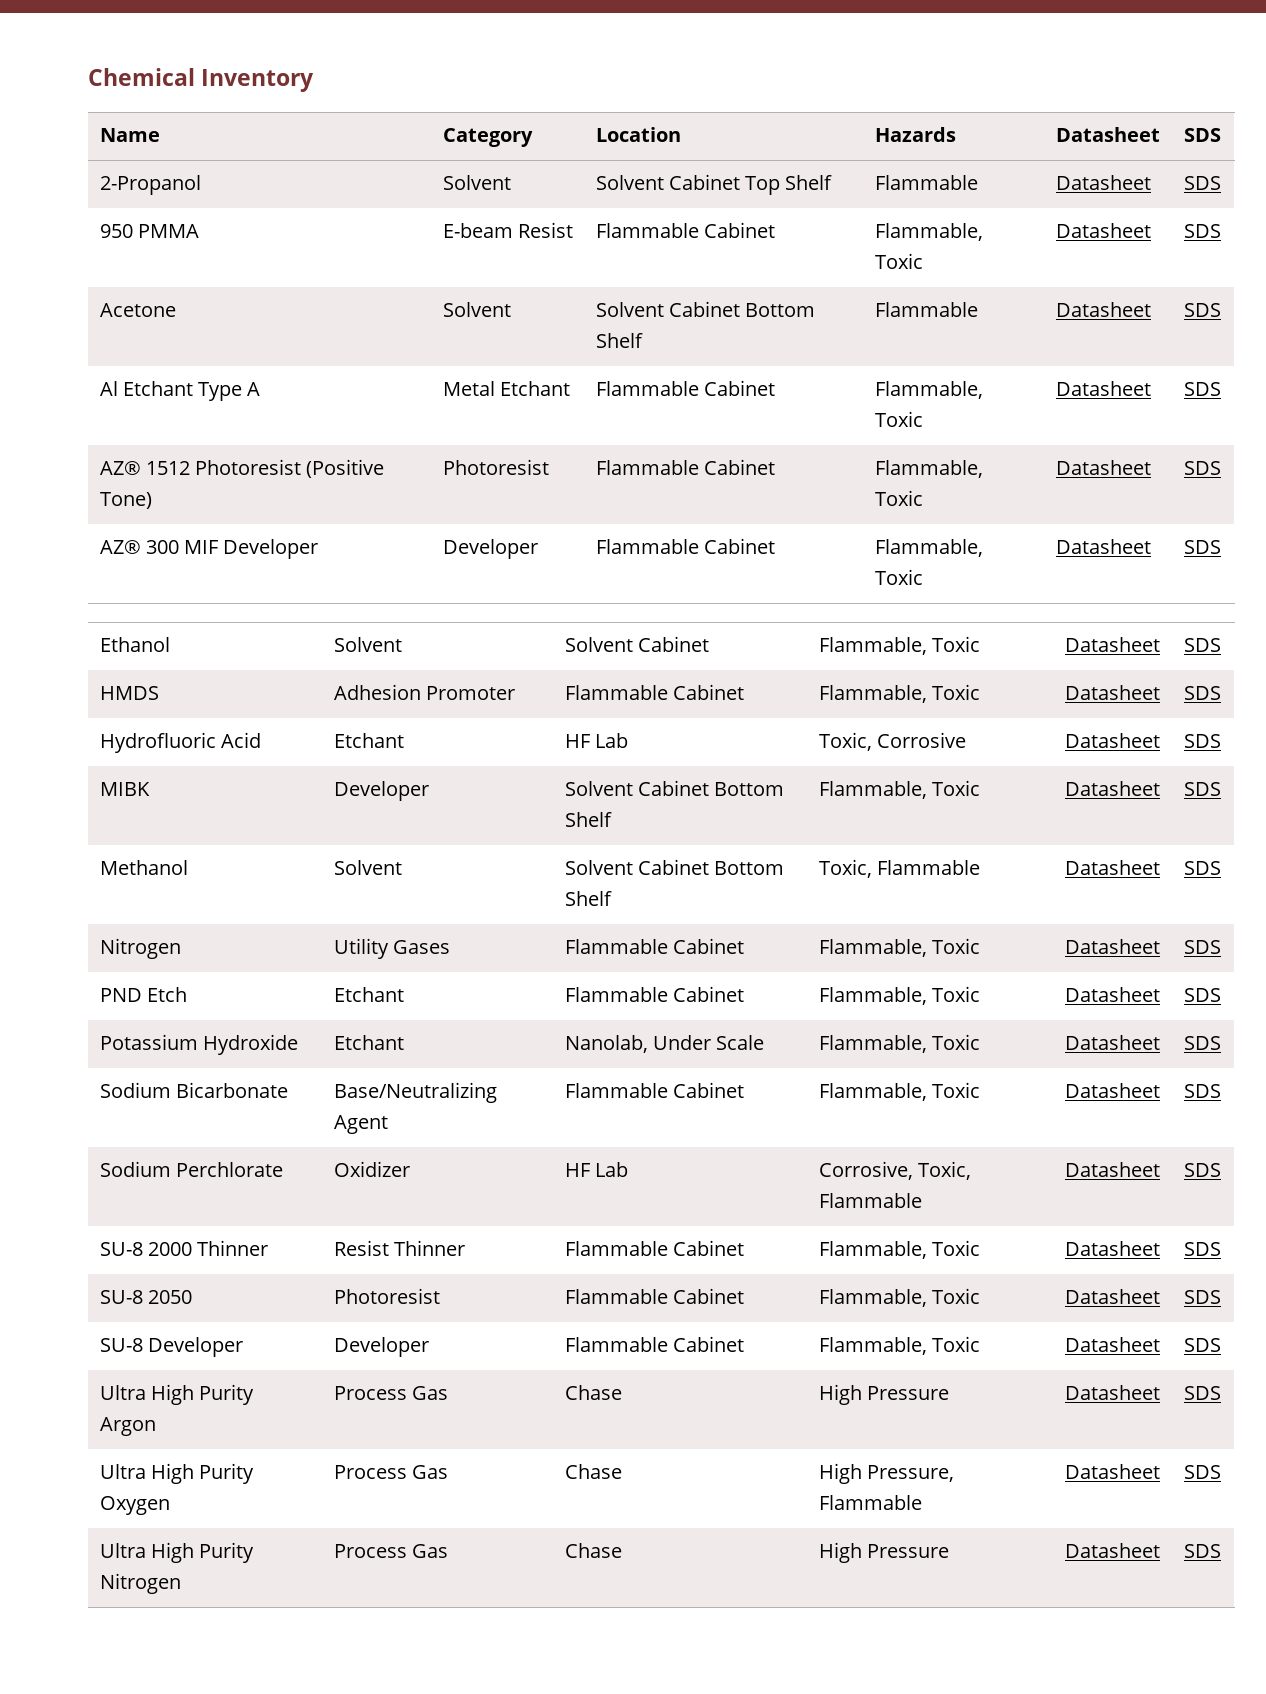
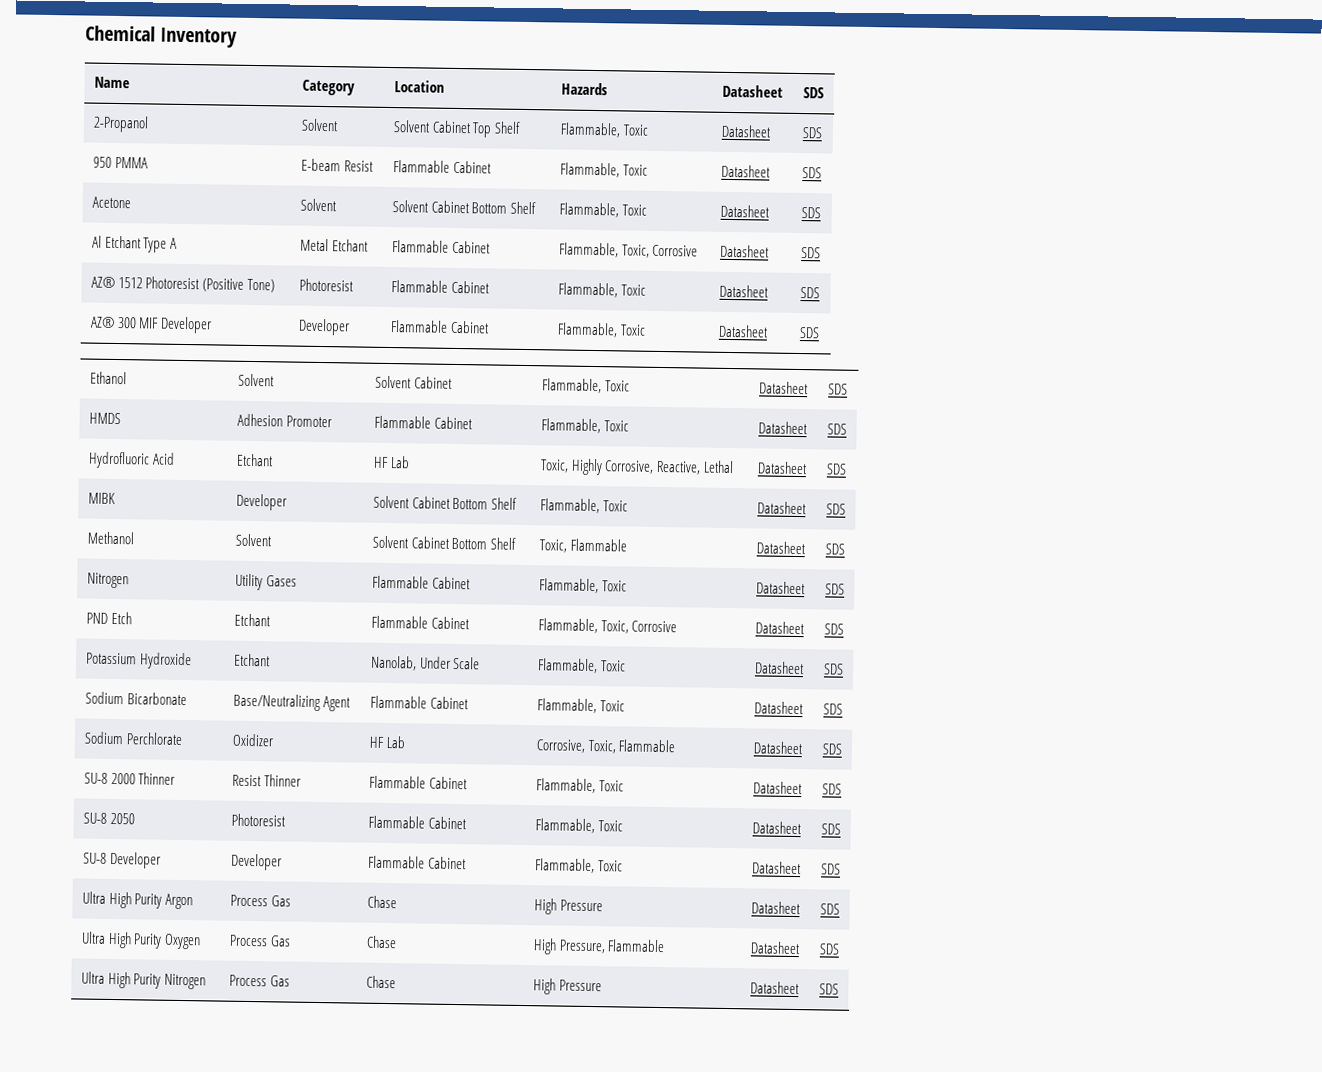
- 2-Propanol | Solvent | Solvent Cabinet Top Shelf | Flammable | Datasheet | SDS
+ 2-Propanol | Solvent | Solvent Cabinet Top Shelf | Flammable, Toxic | Datasheet | SDS
- Acetone | Solvent | Solvent Cabinet Bottom Shelf | Flammable | Datasheet | SDS
+ Acetone | Solvent | Solvent Cabinet Bottom Shelf | Flammable, Toxic | Datasheet | SDS
- Al Etchant Type A | Metal Etchant | Flammable Cabinet | Flammable, Toxic | Datasheet | SDS
+ Al Etchant Type A | Metal Etchant | Flammable Cabinet | Flammable, Toxic, Corrosive | Datasheet | SDS
- Hydrofluoric Acid | Etchant | HF Lab | Toxic, Corrosive | Datasheet | SDS
+ Hydrofluoric Acid | Etchant | HF Lab | Toxic, Highly Corrosive, Reactive, Lethal | Datasheet | SDS
- PND Etch | Etchant | Flammable Cabinet | Flammable, Toxic | Datasheet | SDS
+ PND Etch | Etchant | Flammable Cabinet | Flammable, Toxic, Corrosive | Datasheet | SDS

